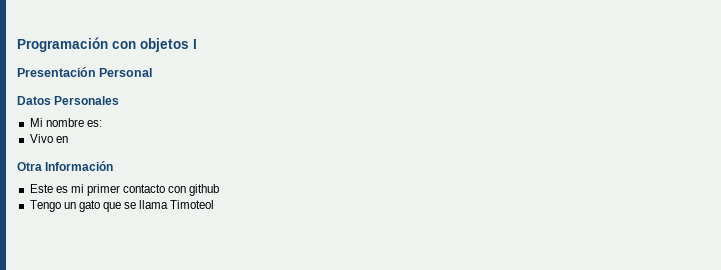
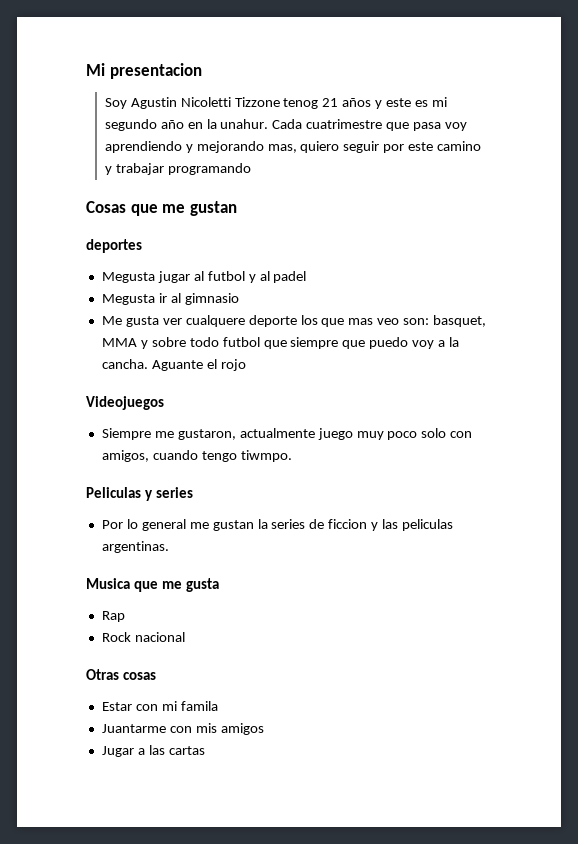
- Programación con objetos I
- Presentación Personal
- Datos Personales
- Mi nombre es:
- Vivo en
- Otra Información
- Este es mi primer contacto con github
- Tengo un gato que se llama Timoteol
+ Mi presentacion
+ Soy Agustin Nicoletti Tizzone tenog 21 años y este es mi segundo año en la unahur. Cada cuatrimestre que pasa voy aprendiendo y mejorando mas, quiero seguir por este camino y trabajar programando
+ Cosas que me gustan
+ deportes
+ Megusta jugar al futbol y al padel
+ Megusta ir al gimnasio
+ Me gusta ver cualquere deporte los que mas veo son: basquet, MMA y sobre todo futbol que siempre que puedo voy a la cancha. Aguante el rojo
+ Videojuegos
+ Siempre me gustaron, actualmente juego muy poco solo con amigos, cuando tengo tiwmpo.
+ Peliculas y series
+ Por lo general me gustan la series de ficcion y las peliculas argentinas.
+ Musica que me gusta
+ Rap
+ Rock nacional
+ Otras cosas
+ Estar con mi famila
+ Juantarme con mis amigos
+ Jugar a las cartas

